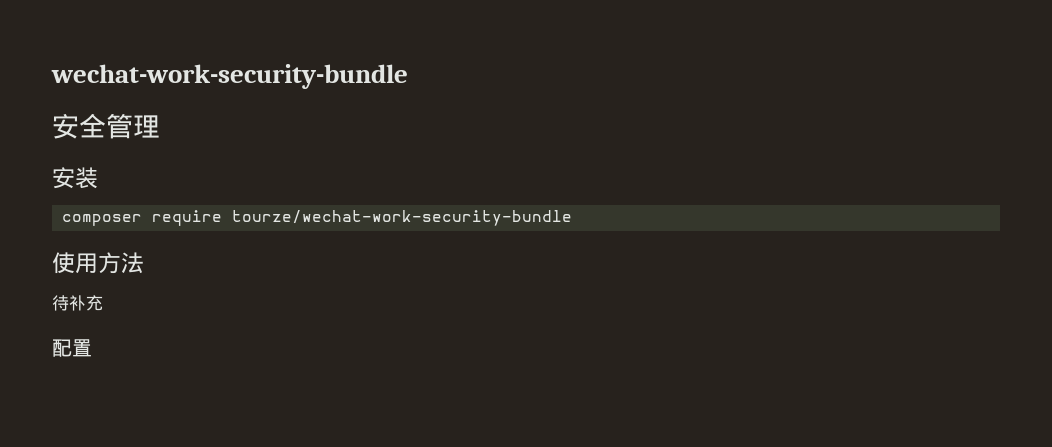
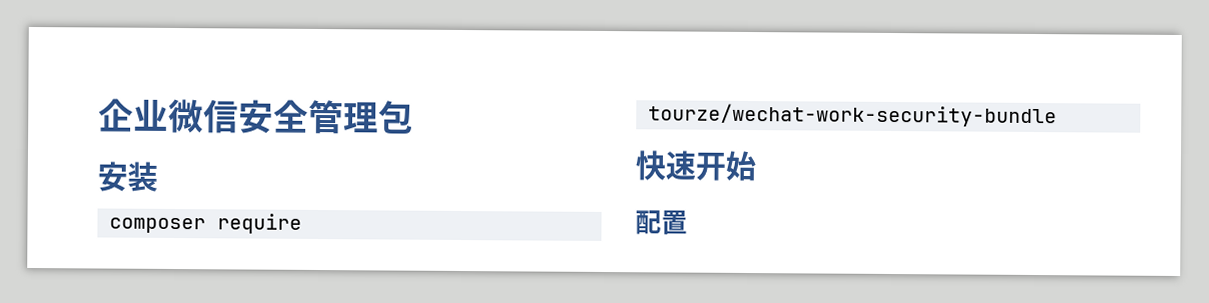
- wechat-work-security-bundle
- 安全管理
+ 企业微信安全管理包
- 使用方法
- 待补充
+ 快速开始

